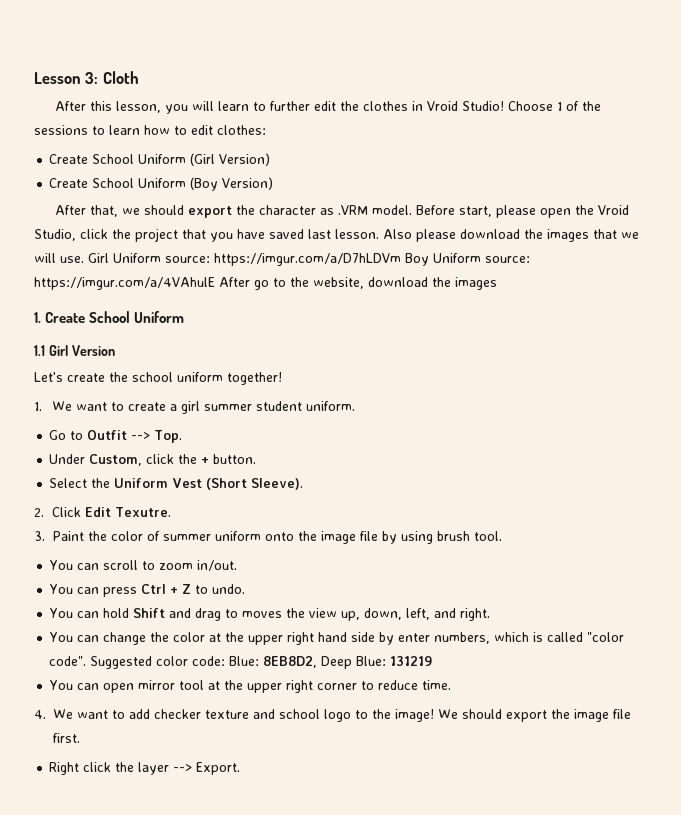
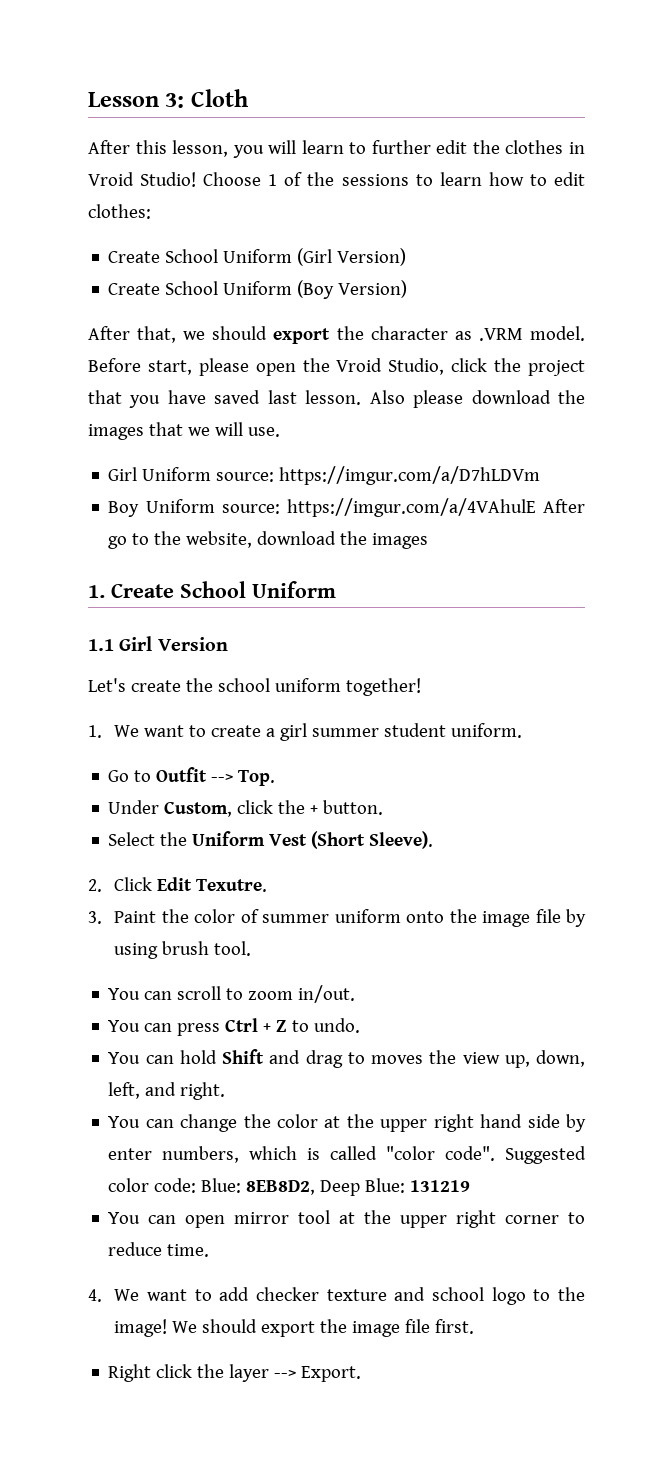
- Also please download the images that we will use. Girl Uniform source: https://imgur.com/a/D7hLDVm Boy Uniform source: https://imgur.com/a/4VAhulE After go to the website, download the images
+ Also please download the images that we will use.
+ Girl Uniform source: https://imgur.com/a/D7hLDVm
+ Boy Uniform source: https://imgur.com/a/4VAhulE After go to the website, download the images

